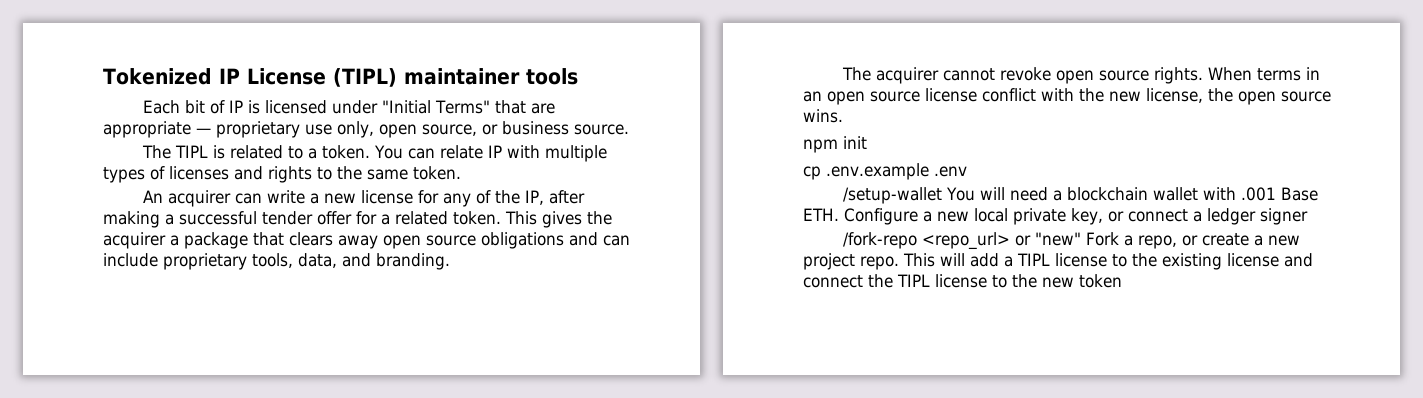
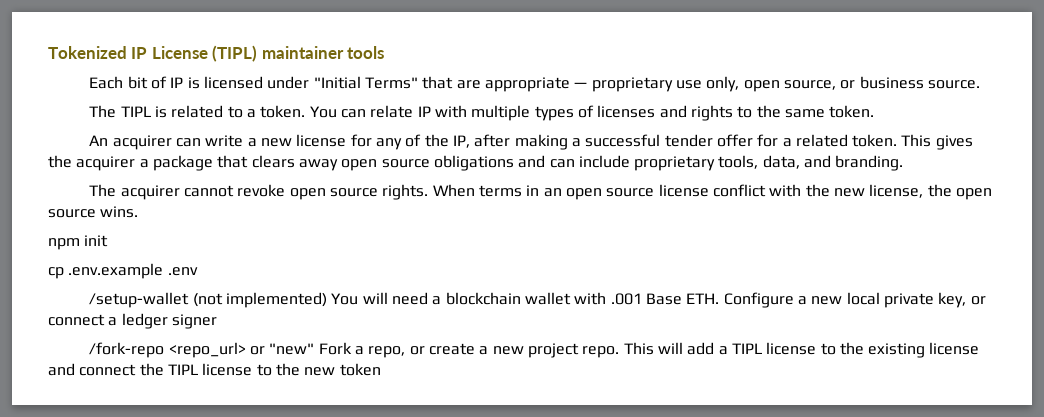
- /setup-wallet You will need a blockchain wallet with .001 Base ETH. Configure a new local private key, or connect a ledger signer
+ /setup-wallet (not implemented) You will need a blockchain wallet with .001 Base ETH. Configure a new local private key, or connect a ledger signer

